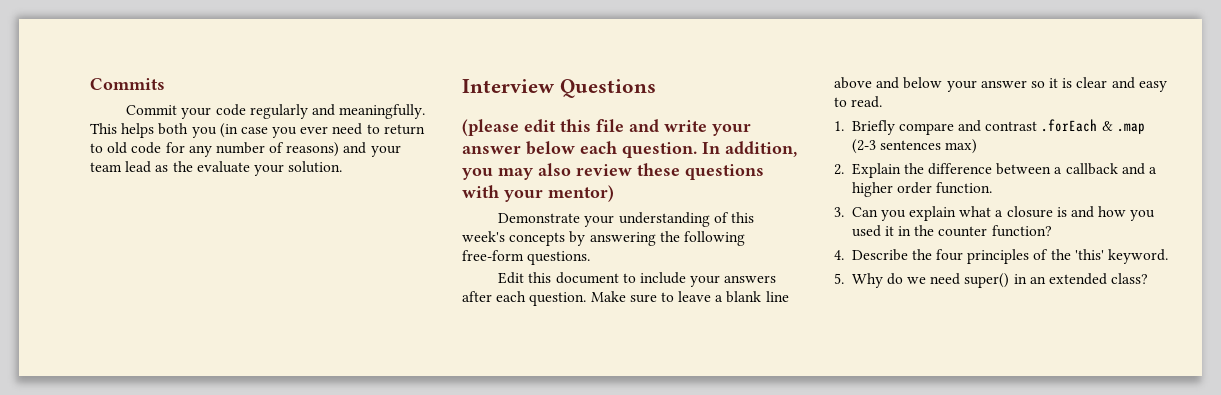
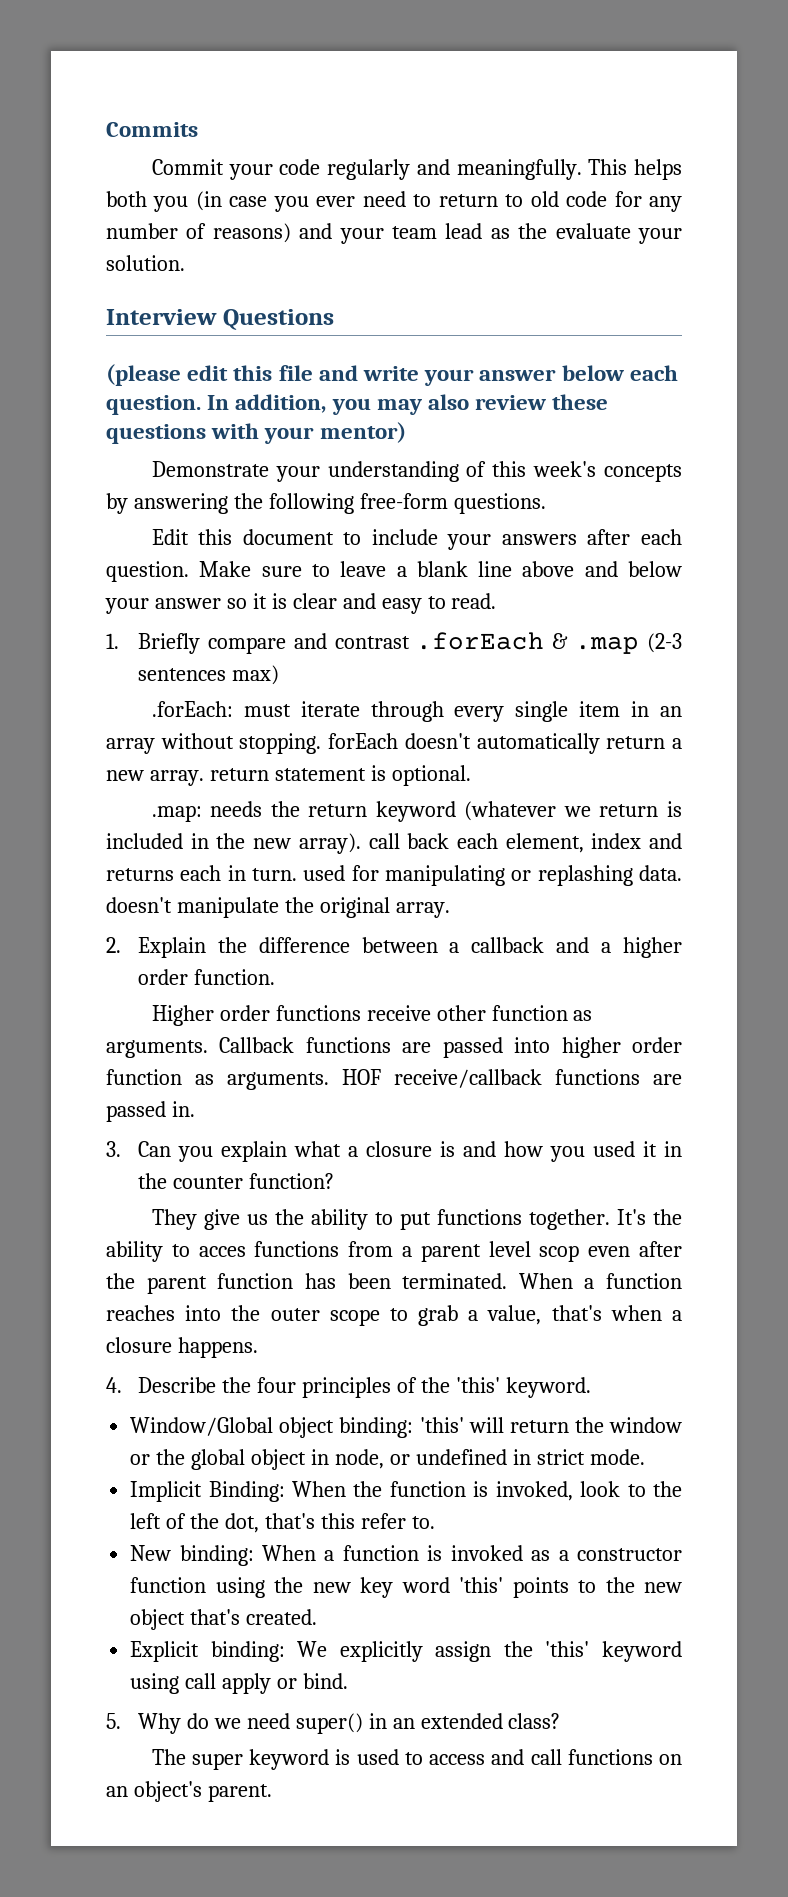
+ .forEach: must iterate through every single item in an array without stopping. forEach doesn't automatically return a new array. return statement is optional.
+ .map: needs the return keyword (whatever we return is included in the new array). call back each element, index and returns each in turn. used for manipulating or replashing data. doesn't manipulate the original array.
+ Higher order functions receive other function as arguments. Callback functions are passed into higher order function as arguments. HOF receive/callback functions are passed in.
+ They give us the ability to put functions together. It's the ability to acces functions from a parent level scop even after the parent function has been terminated. When a function reaches into the outer scope to grab a value, that's when a closure happens.
+ Window/Global object binding: 'this' will return the window or the global object in node, or undefined in strict mode.
+ Implicit Binding: When the function is invoked, look to the left of the dot, that's this refer to.
+ New binding: When a function is invoked as a constructor function using the new key word 'this' points to the new object that's created.
+ Explicit binding: We explicitly assign the 'this' keyword using call apply or bind.
+ The super keyword is used to access and call functions on an object's parent.

